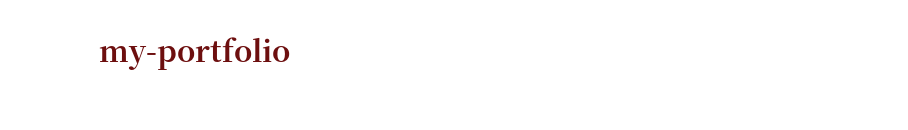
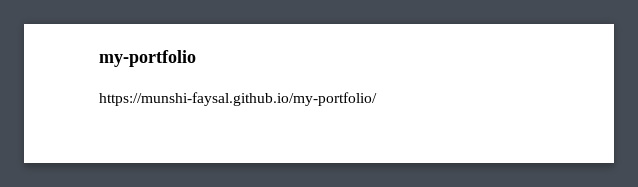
+ https://munshi-faysal.github.io/my-portfolio/

